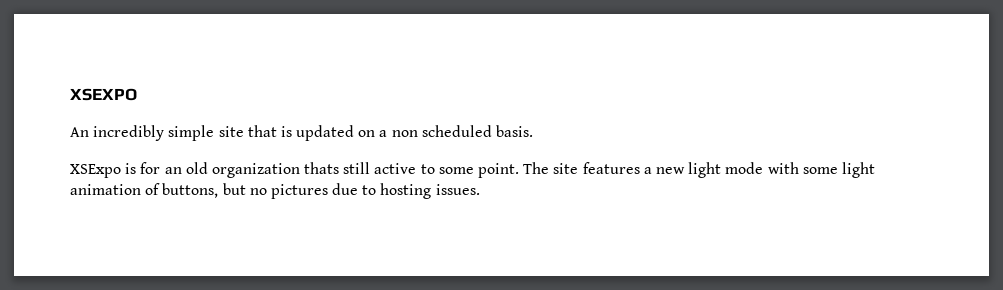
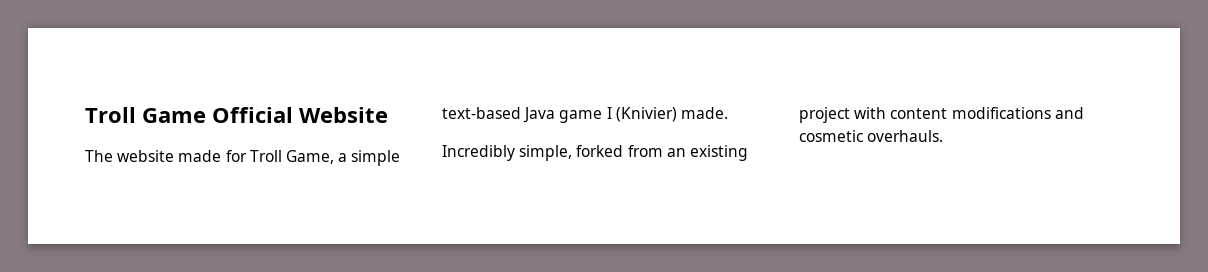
- XSEXPO
- An incredibly simple site that is updated on a non scheduled basis.
- XSExpo is for an old organization thats still active to some point. The site features a new light mode with some light animation of buttons, but no pictures due to hosting issues.
+ Troll Game Official Website
+ The website made for Troll Game, a simple text-based Java game I (Knivier) made.
+ Incredibly simple, forked from an existing project with content modifications and cosmetic overhauls.

